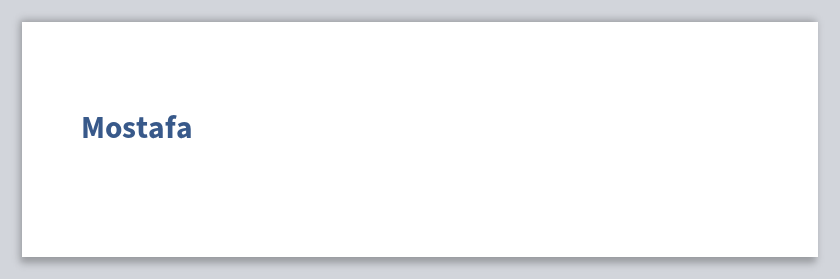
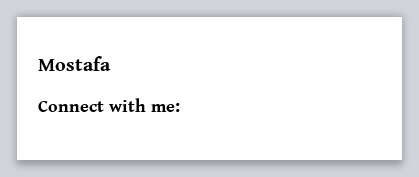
+ Connect with me:

